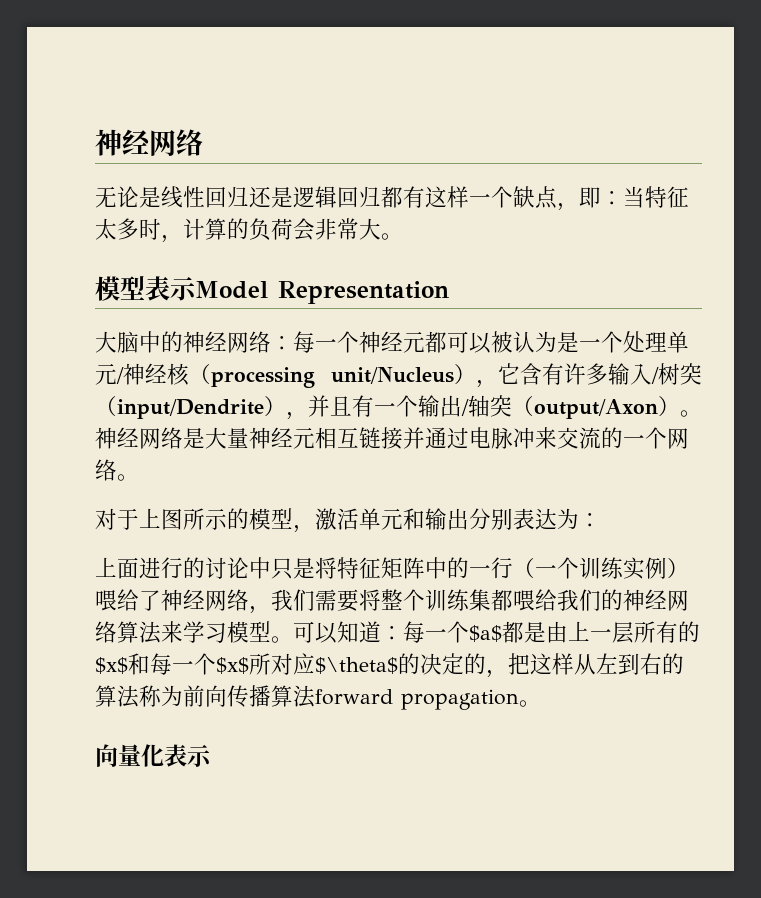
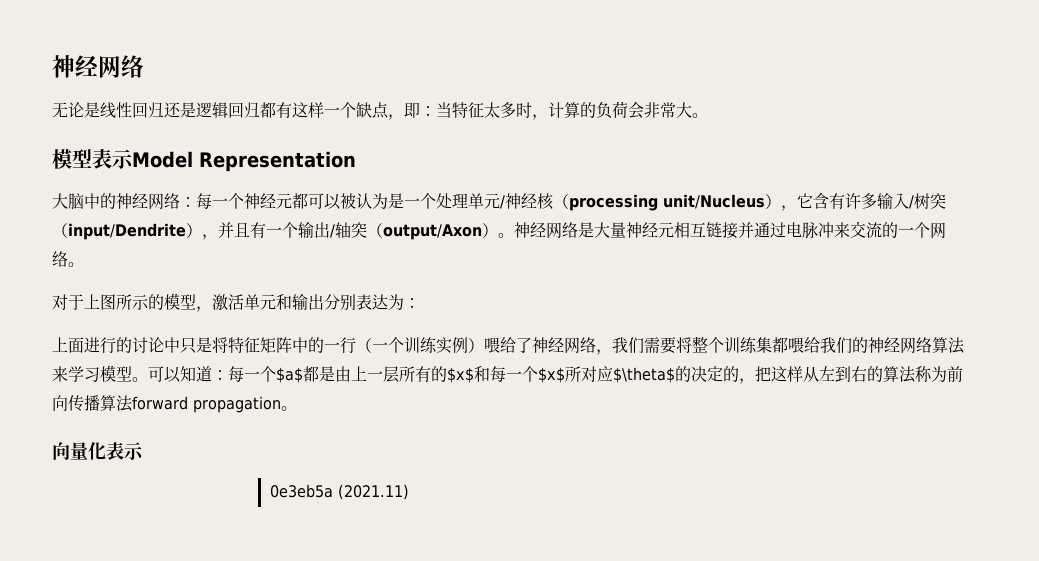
+ 0e3eb5a (2021.11)

